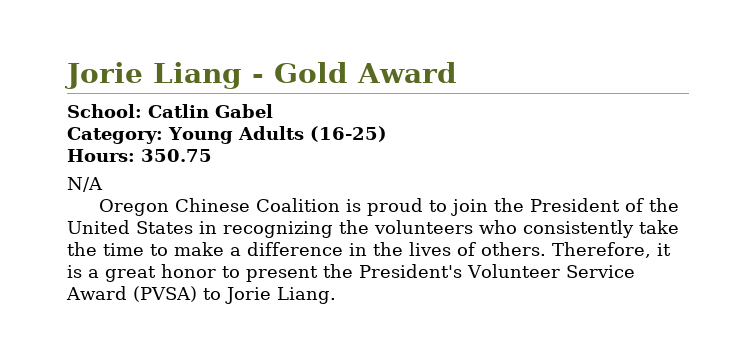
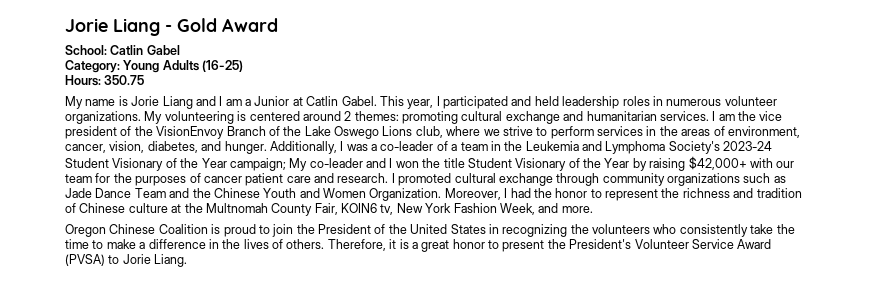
- N/A
+ My name is Jorie Liang and I am a Junior at Catlin Gabel. This year, I participated and held leadership roles in numerous volunteer organizations. My volunteering is centered around 2 themes: promoting cultural exchange and humanitarian services. I am the vice president of the VisionEnvoy Branch of the Lake Oswego Lions club, where we strive to perform services in the areas of environment, cancer, vision, diabetes, and hunger. Additionally, I was a co-leader of a team in the Leukemia and Lymphoma Society's 2023-24 Student Visionary of the Year campaign; My co-leader and I won the title Student Visionary of the Year by raising $42,000+ with our team for the purposes of cancer patient care and research. I promoted cultural exchange through community organizations such as Jade Dance Team and the Chinese Youth and Women Organization. Moreover, I had the honor to represent the richness and tradition of Chinese culture at the Multnomah County Fair, KOIN6 tv, New York Fashion Week, and more.

